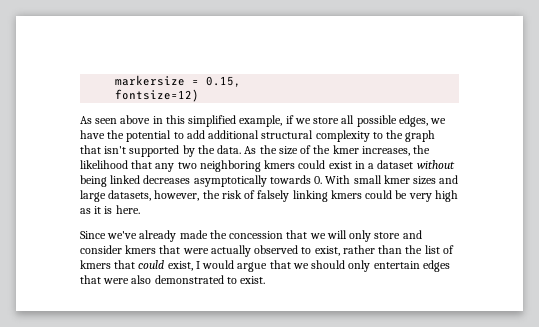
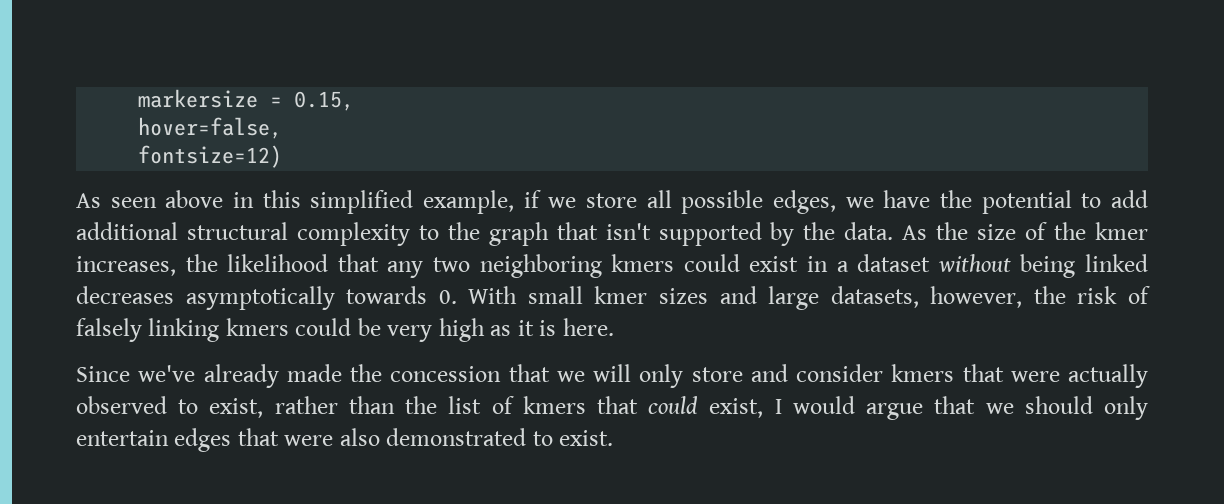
+ hover=false,

